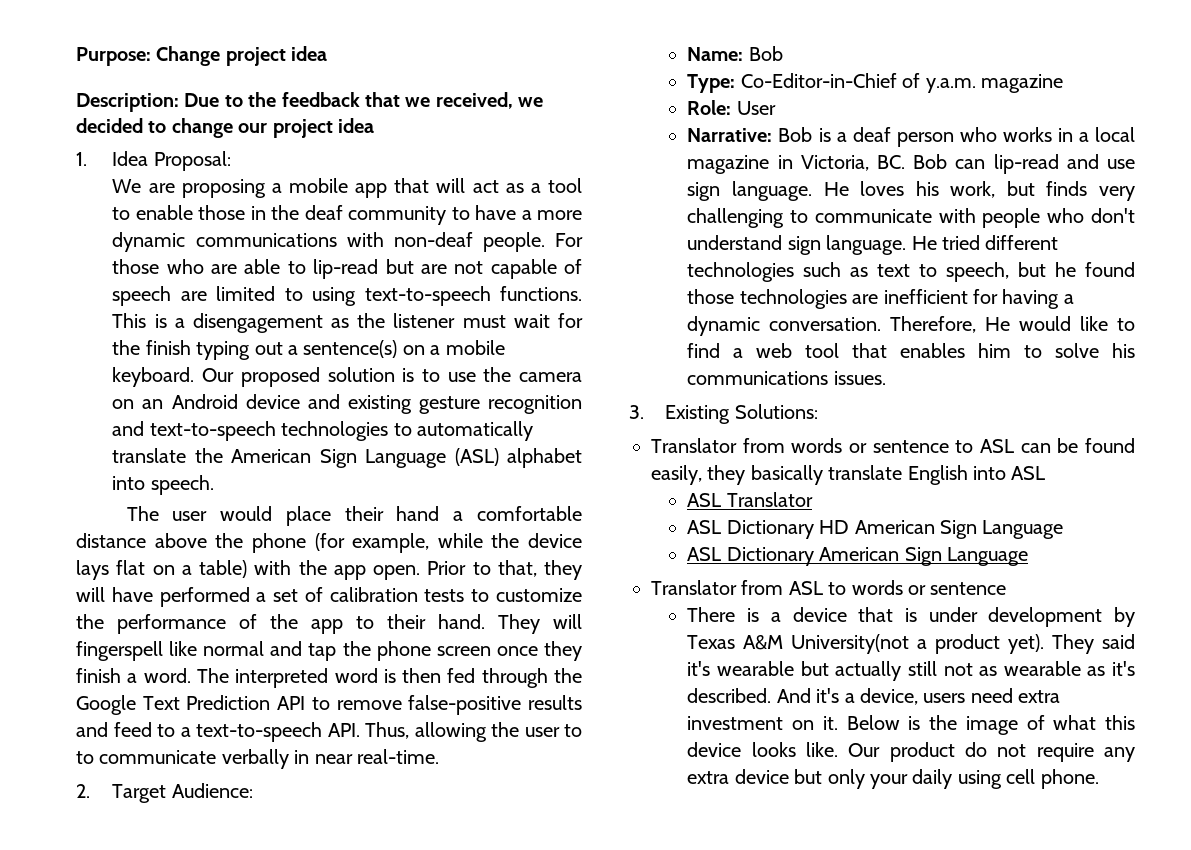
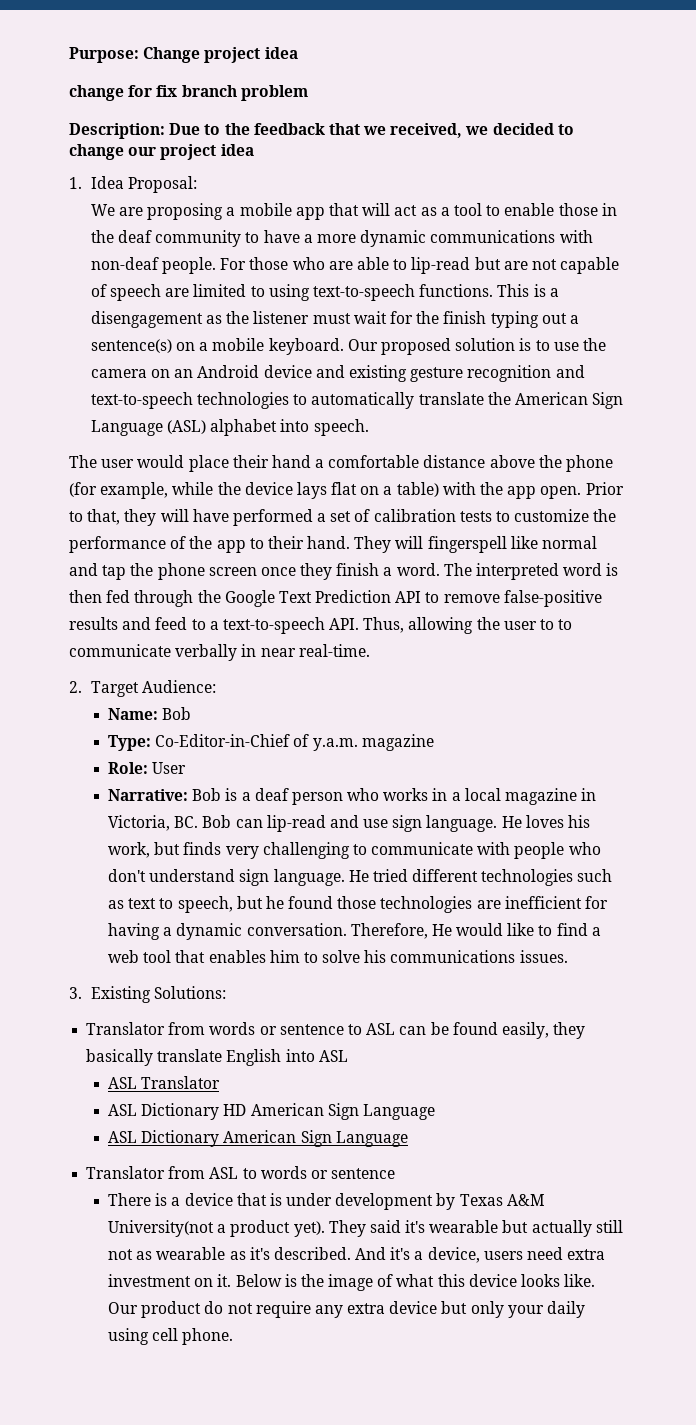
+ change for fix branch problem

